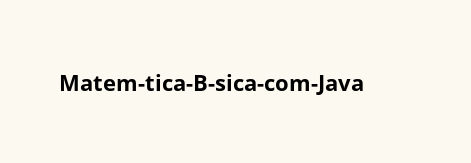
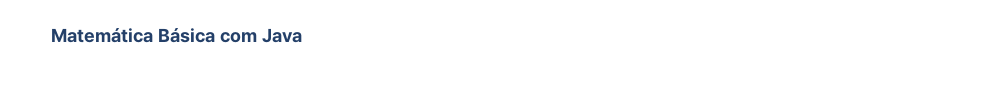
- Matem-tica-B-sica-com-Java
+ Matemática Básica com Java

